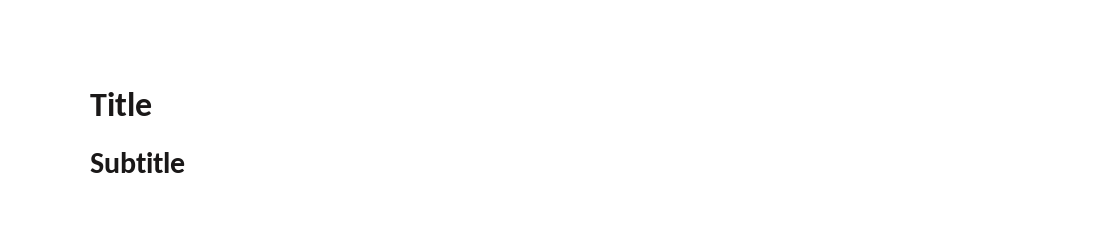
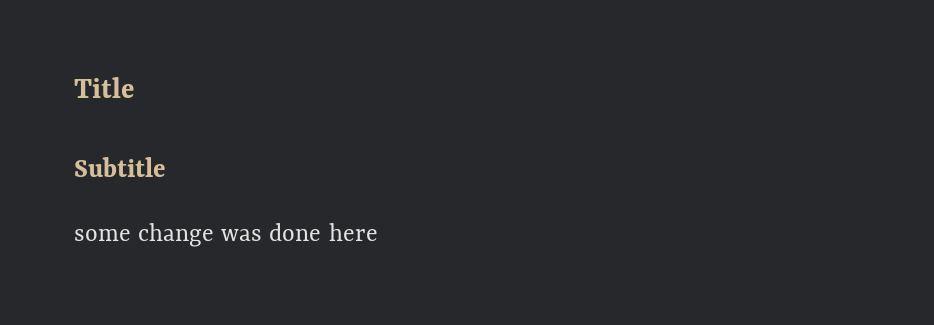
+ some change was done here

